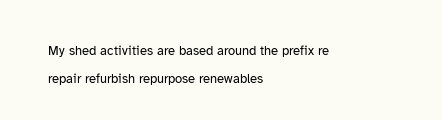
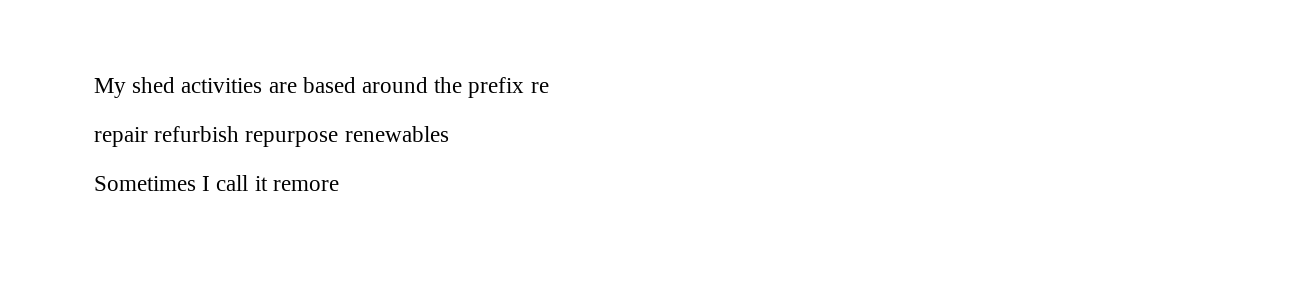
+ Sometimes I call it remore

